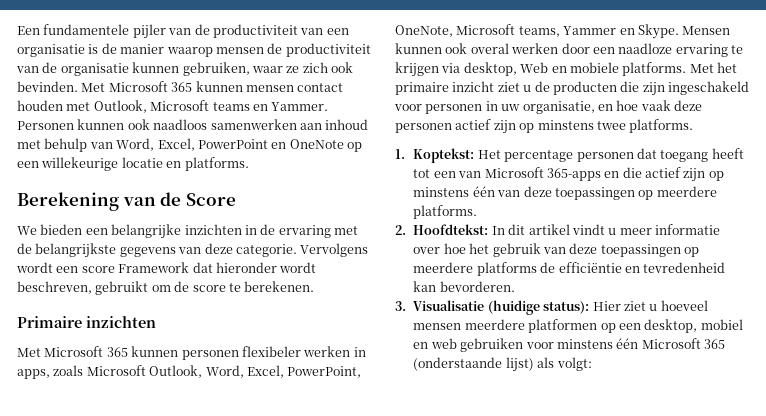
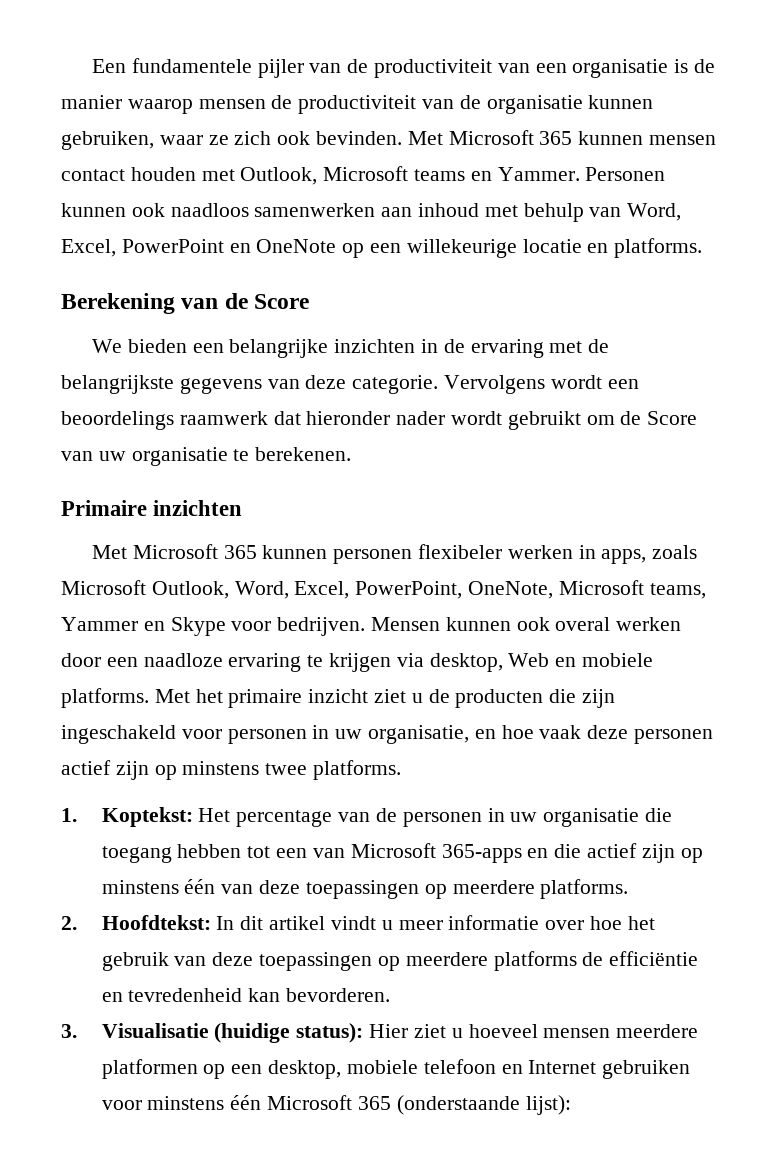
- Vervolgens wordt een score Framework dat hieronder wordt beschreven, gebruikt om de score te berekenen.
+ Vervolgens wordt een beoordelings raamwerk dat hieronder nader wordt gebruikt om de Score van uw organisatie te berekenen.
- Met Microsoft 365 kunnen personen flexibeler werken in apps, zoals Microsoft Outlook, Word, Excel, PowerPoint, OneNote, Microsoft teams, Yammer en Skype.
+ Met Microsoft 365 kunnen personen flexibeler werken in apps, zoals Microsoft Outlook, Word, Excel, PowerPoint, OneNote, Microsoft teams, Yammer en Skype voor bedrijven.
- 1. Koptekst: Het percentage personen dat toegang heeft tot een van Microsoft 365-apps en die actief zijn op minstens één van deze toepassingen op meerdere platforms.
+ 1. Koptekst: Het percentage van de personen in uw organisatie die toegang hebben tot een van Microsoft 365-apps en die actief zijn op minstens één van deze toepassingen op meerdere platforms.
- 3. Visualisatie (huidige status): Hier ziet u hoeveel mensen meerdere platformen op een desktop, mobiel en web gebruiken voor minstens één Microsoft 365 (onderstaande lijst) als volgt:
+ 3. Visualisatie (huidige status): Hier ziet u hoeveel mensen meerdere platformen op een desktop, mobiele telefoon en Internet gebruiken voor minstens één Microsoft 365 (onderstaande lijst):

